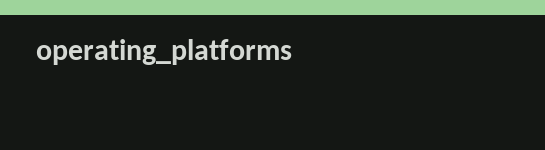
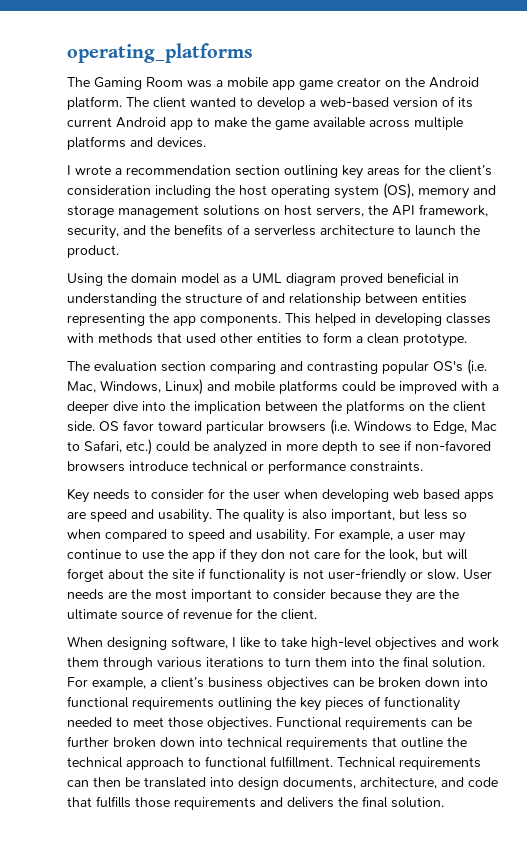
+ The Gaming Room was a mobile app game creator on the Android platform. The client wanted to develop a web-based version of its current Android app to make the game available across multiple platforms and devices.
+ I wrote a recommendation section outlining key areas for the client’s consideration including the host operating system (OS), memory and storage management solutions on host servers, the API framework, security, and the benefits of a serverless architecture to launch the product.
+ Using the domain model as a UML diagram proved beneficial in understanding the structure of and relationship between entities representing the app components. This helped in developing classes with methods that used other entities to form a clean prototype.
+ The evaluation section comparing and contrasting popular OS's (i.e. Mac, Windows, Linux) and mobile platforms could be improved with a deeper dive into the implication between the platforms on the client side. OS favor toward particular browsers (i.e. Windows to Edge, Mac to Safari, etc.) could be analyzed in more depth to see if non-favored browsers introduce technical or performance constraints.
+ Key needs to consider for the user when developing web based apps are speed and usability. The quality is also important, but less so when compared to speed and usability. For example, a user may continue to use the app if they don not care for the look, but will forget about the site if functionality is not user-friendly or slow. User needs are the most important to consider because they are the ultimate source of revenue for the client.
+ When designing software, I like to take high-level objectives and work them through various iterations to turn them into the final solution. For example, a client’s business objectives can be broken down into functional requirements outlining the key pieces of functionality needed to meet those objectives. Functional requirements can be further broken down into technical requirements that outline the technical approach to functional fulfillment. Technical requirements can then be translated into design documents, architecture, and code that fulfills those requirements and delivers the final solution.

